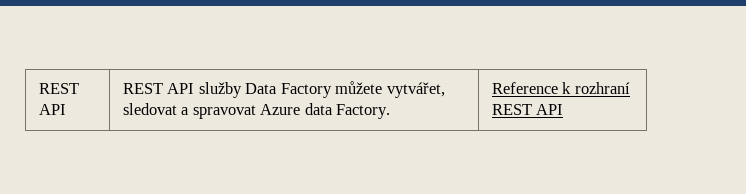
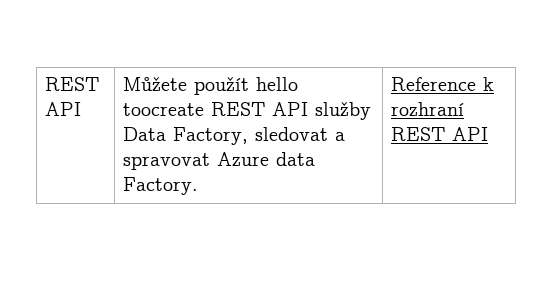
- REST API | REST API služby Data Factory můžete vytvářet, sledovat a spravovat Azure data Factory. | Reference k rozhraní REST API
+ REST API | Můžete použít hello toocreate REST API služby Data Factory, sledovat a spravovat Azure data Factory. | Reference k rozhraní REST API

